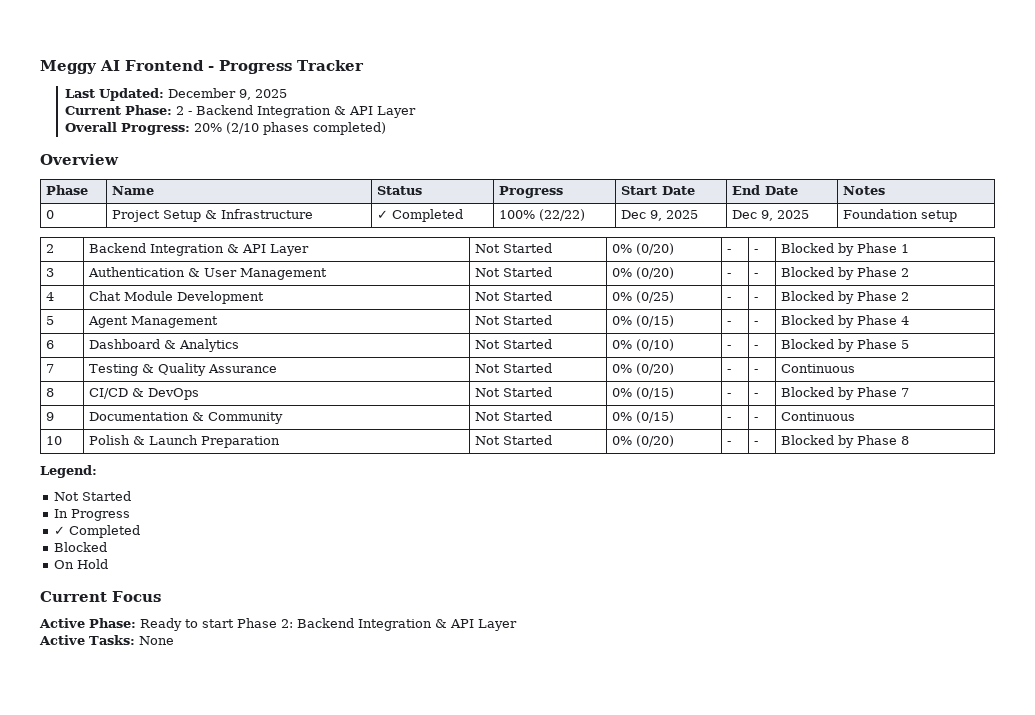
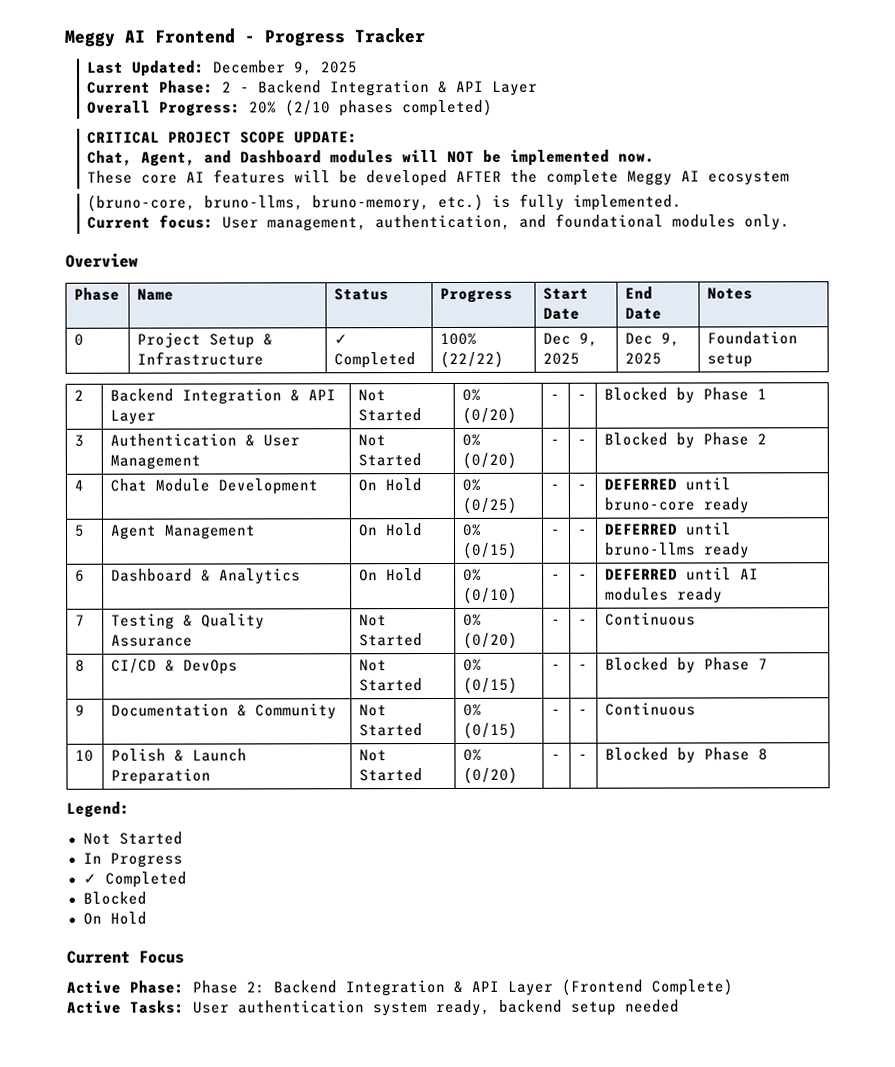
+ CRITICAL PROJECT SCOPE UPDATE:
+ Chat, Agent, and Dashboard modules will NOT be implemented now.
+ These core AI features will be developed AFTER the complete Meggy AI ecosystem
+ (bruno-core, bruno-llms, bruno-memory, etc.) is fully implemented.
+ Current focus: User management, authentication, and foundational modules only.
- 4 | Chat Module Development | Not Started | 0% (0/25) | - | - | Blocked by Phase 2
+ 4 | Chat Module Development | On Hold | 0% (0/25) | - | - | DEFERRED until bruno-core ready
- 5 | Agent Management | Not Started | 0% (0/15) | - | - | Blocked by Phase 4
+ 5 | Agent Management | On Hold | 0% (0/15) | - | - | DEFERRED until bruno-llms ready
- 6 | Dashboard & Analytics | Not Started | 0% (0/10) | - | - | Blocked by Phase 5
+ 6 | Dashboard & Analytics | On Hold | 0% (0/10) | - | - | DEFERRED until AI modules ready
- Active Phase: Ready to start Phase 2: Backend Integration & API Layer
- Active Tasks: None
+ Active Phase: Phase 2: Backend Integration & API Layer (Frontend Complete)
+ Active Tasks: User authentication system ready, backend setup needed

